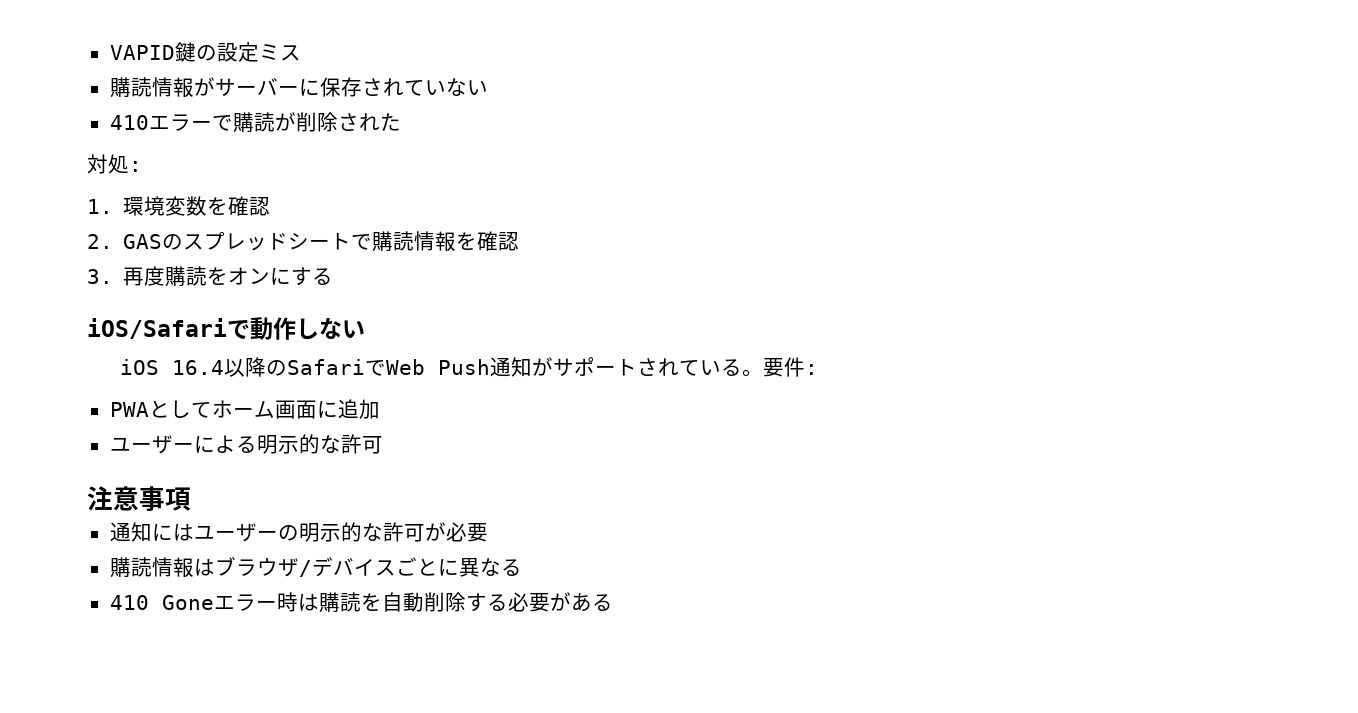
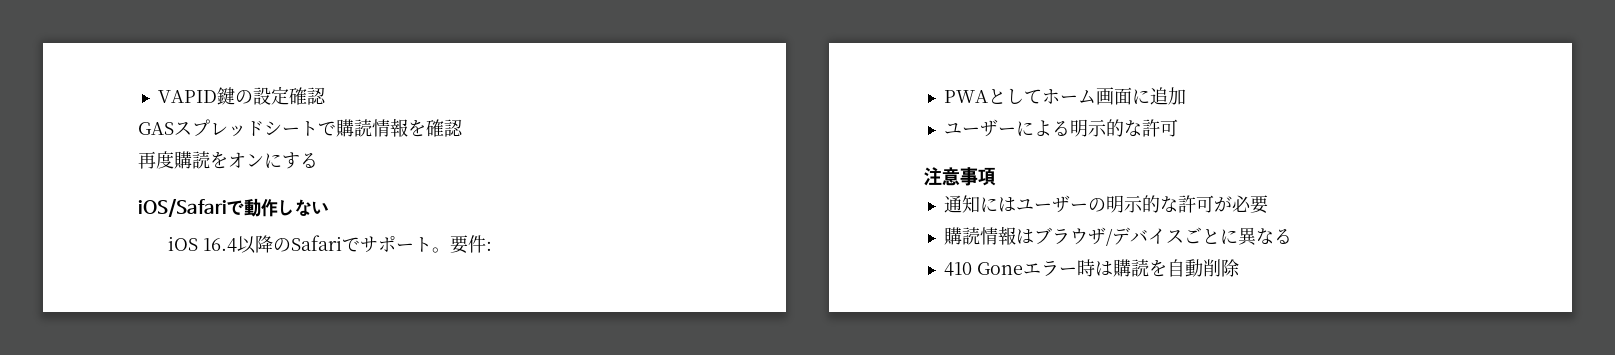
- VAPID鍵の設定ミス
- 購読情報がサーバーに保存されていない
- 410エラーで購読が削除された
- 対処:
- 1.環境変数を確認
- 2. GASのスプレッドシートで購読情報を確認
+ VAPID鍵の設定確認
+ GASスプレッドシートで購読情報を確認
- 3.再度購読をオンにする
+ 再度購読をオンにする
- iOS 16.4以降のSafariでWeb Push通知がサポートされている。
+ iOS 16.4以降のSafariでサポート。
- 410 Goneエラー時は購読を自動削除する必要がある
+ 410 Goneエラー時は購読を自動削除

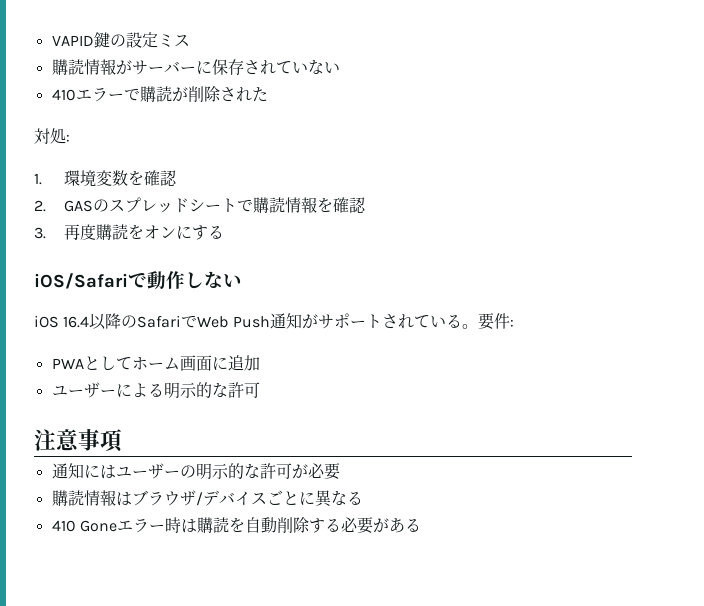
- VAPID鍵の設定確認
- GASスプレッドシートで購読情報を確認
+ VAPID鍵の設定ミス
+ 購読情報がサーバーに保存されていない
+ 410エラーで購読が削除された
+ 対処:
+ 1.環境変数を確認
+ 2. GASのスプレッドシートで購読情報を確認
- 再度購読をオンにする
+ 3.再度購読をオンにする
- iOS 16.4以降のSafariでサポート。
+ iOS 16.4以降のSafariでWeb Push通知がサポートされている。
- 410 Goneエラー時は購読を自動削除
+ 410 Goneエラー時は購読を自動削除する必要がある

